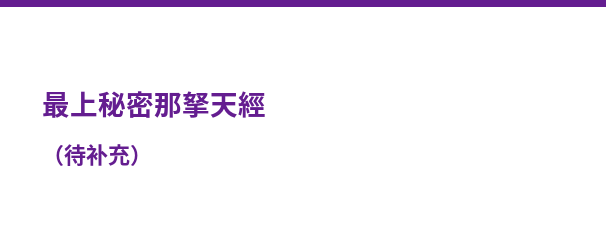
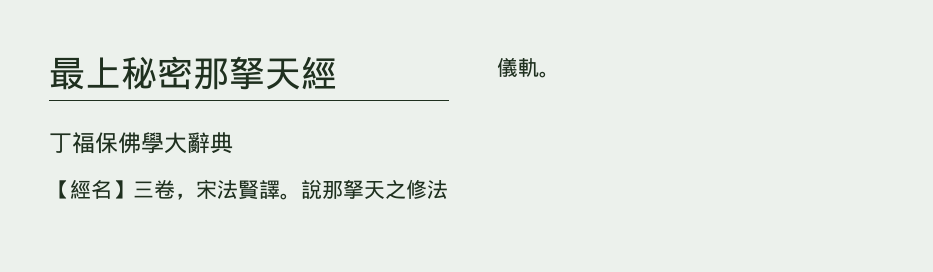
- （待补充）
+ 丁福保佛學大辭典
+ 【經名】三卷，宋法賢譯。說那拏天之修法儀軌。

